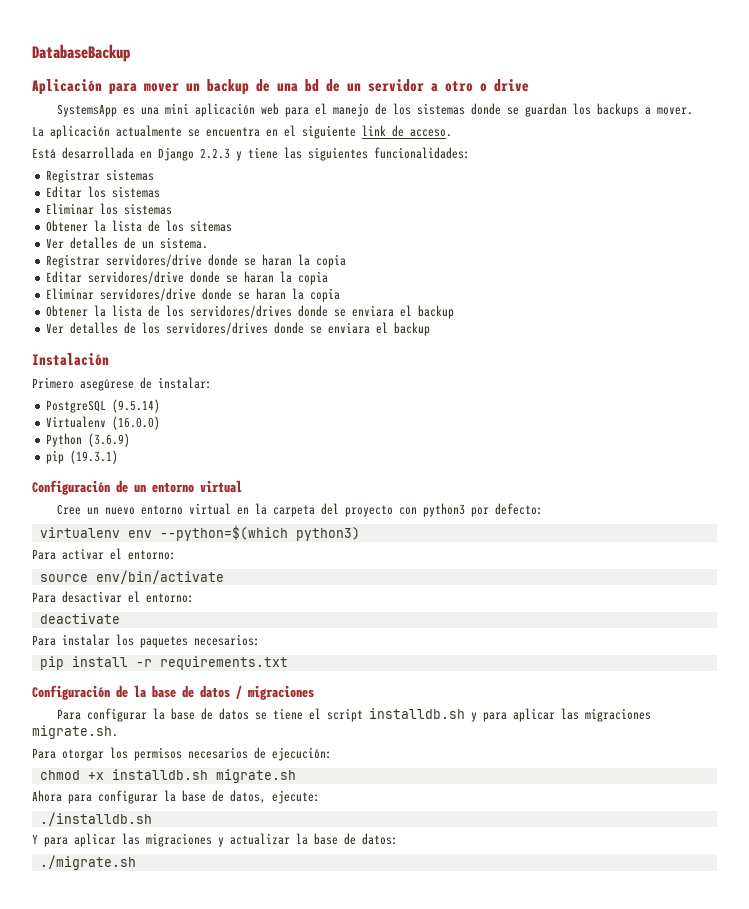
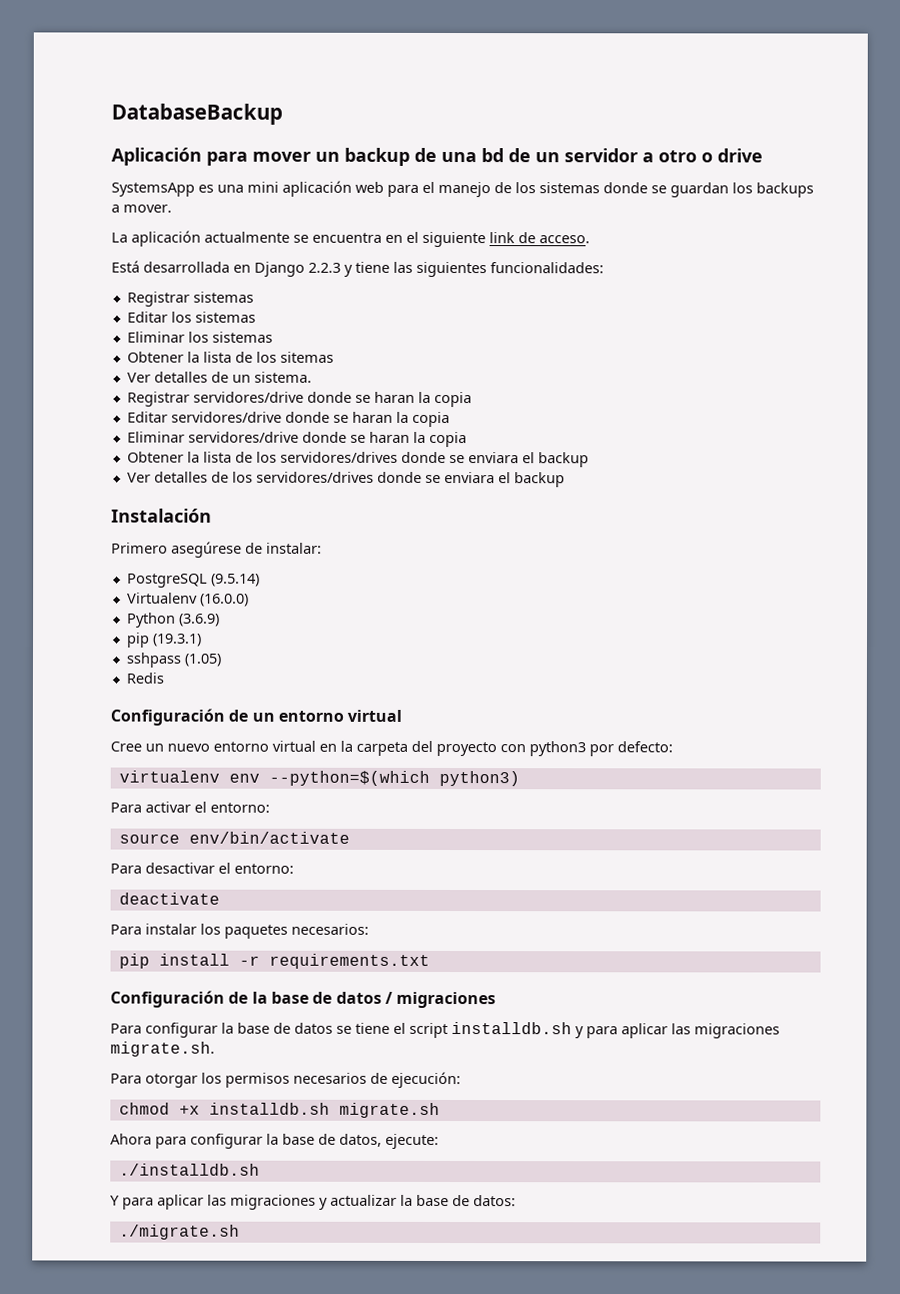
+ sshpass (1.05)
+ Redis

